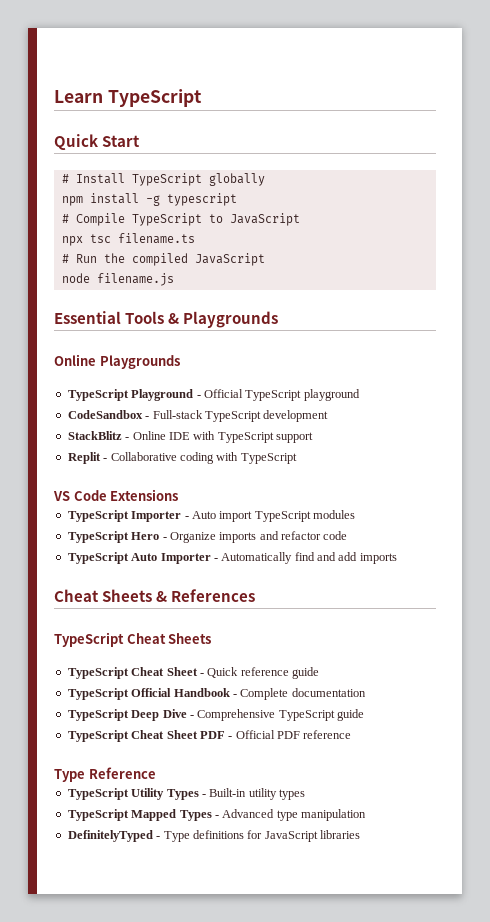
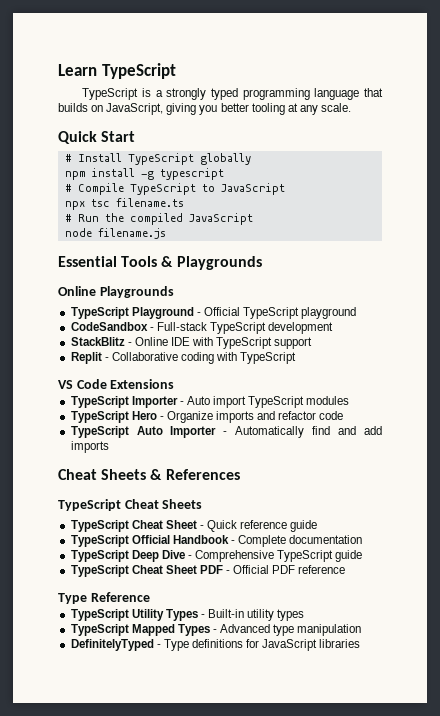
+ TypeScript is a strongly typed programming language that builds on JavaScript, giving you better tooling at any scale.

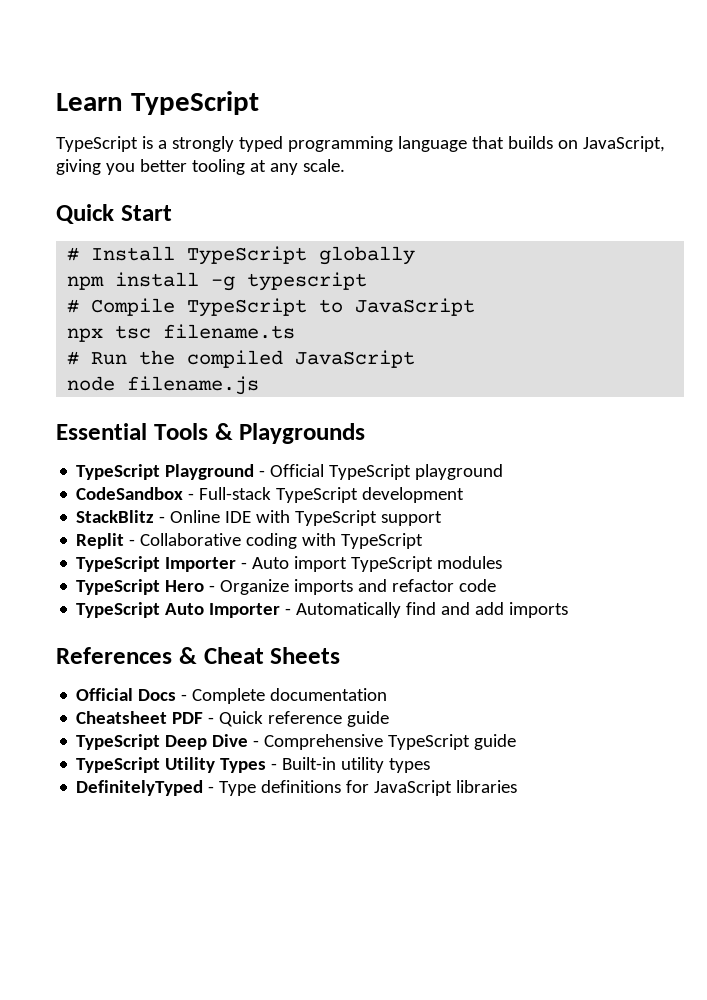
- Online Playgrounds
- VS Code Extensions
- Cheat Sheets & References
- TypeScript Cheat Sheets
- TypeScript Cheat Sheet - Quick reference guide
- TypeScript Official Handbook - Complete documentation
+ References & Cheat Sheets
+ Official Docs - Complete documentation
+ Cheatsheet PDF - Quick reference guide
- TypeScript Cheat Sheet PDF - Official PDF reference
- Type Reference
- TypeScript Mapped Types - Advanced type manipulation

